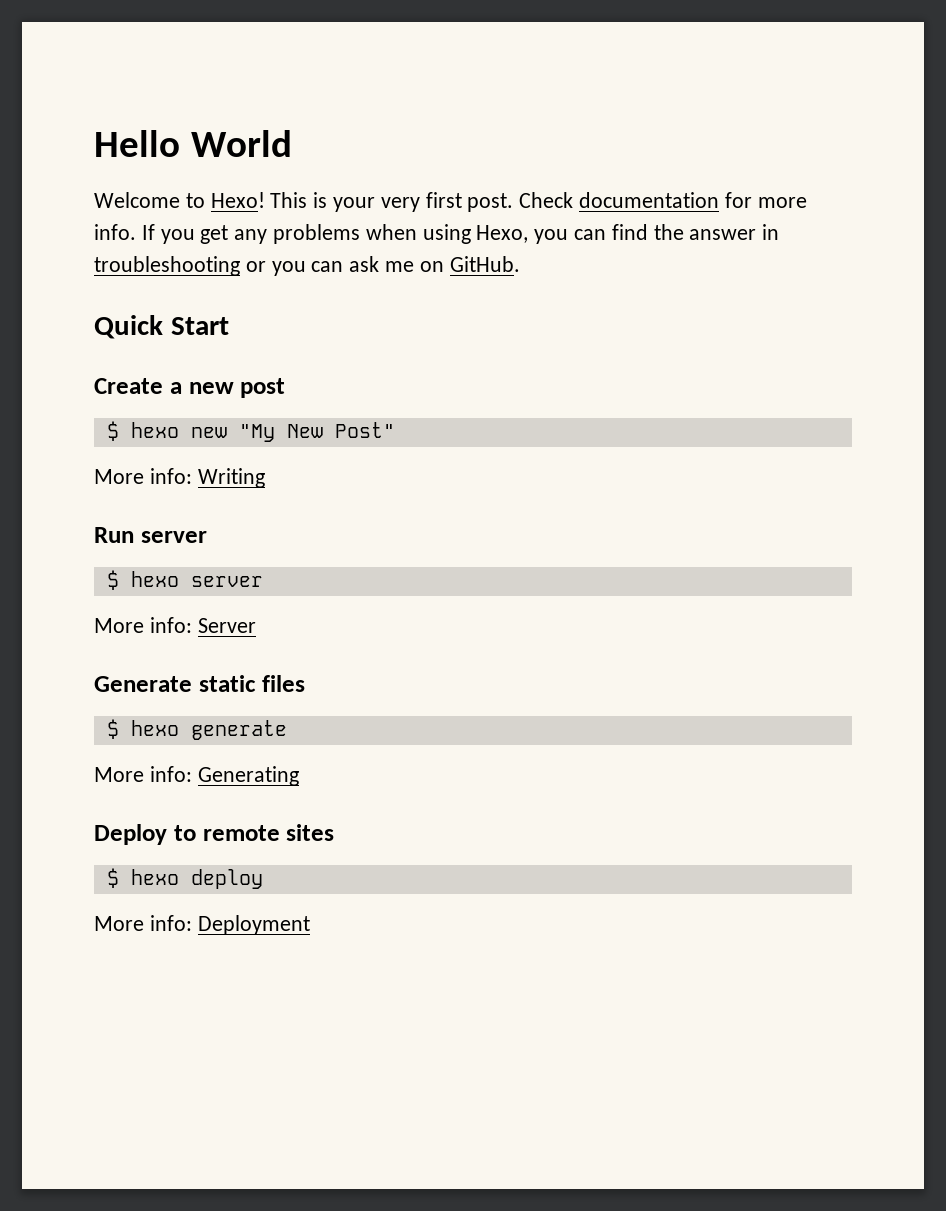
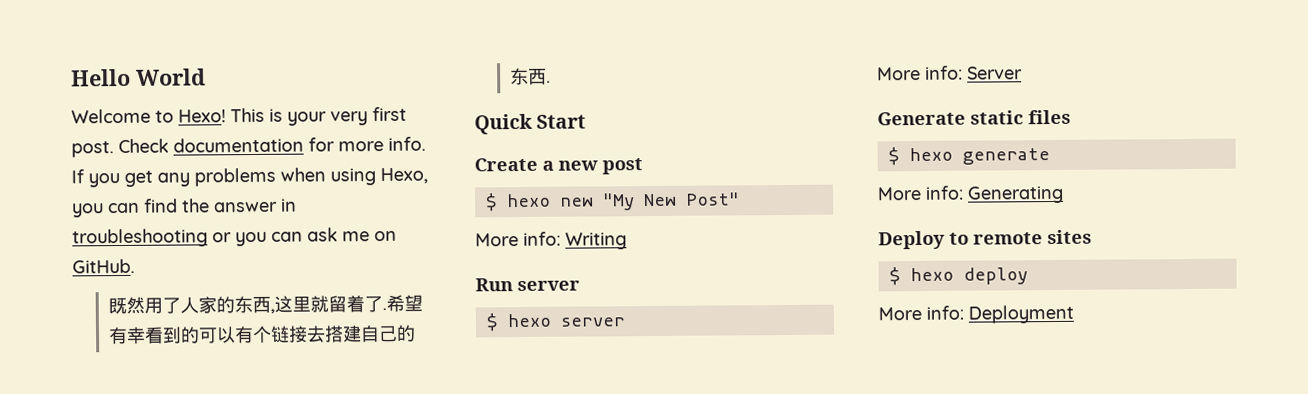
+ 既然用了人家的东西,这里就留着了.希望有幸看到的可以有个链接去搭建自己的东西.

